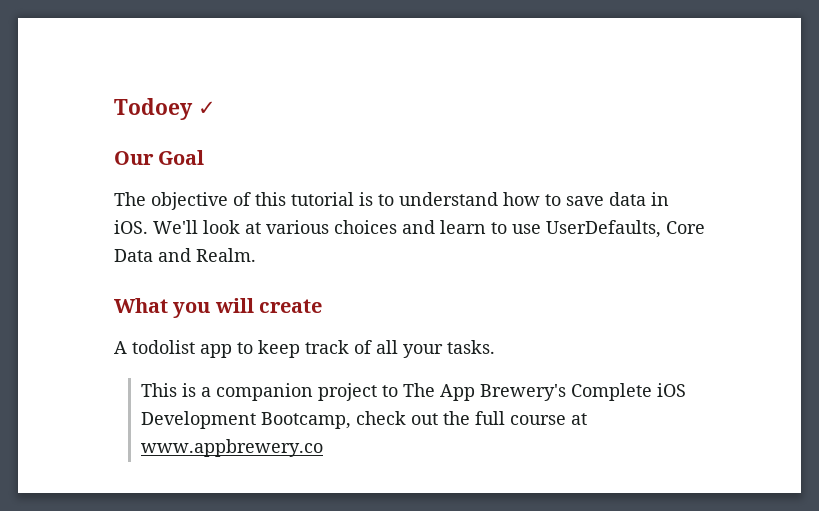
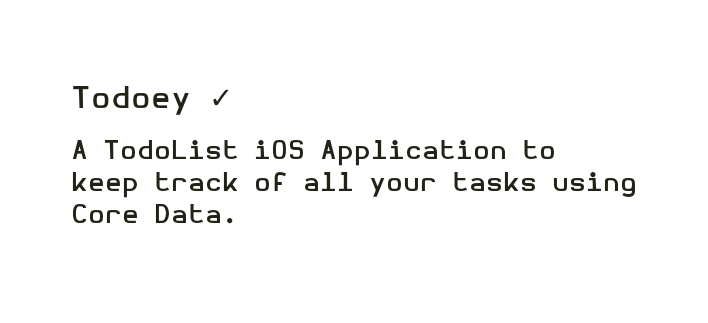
- Our Goal
- The objective of this tutorial is to understand how to save data in iOS. We'll look at various choices and learn to use UserDefaults, Core Data and Realm.
- What you will create
- A todolist app to keep track of all your tasks.
- This is a companion project to The App Brewery's Complete iOS Development Bootcamp, check out the full course at www.appbrewery.co
+ A TodoList iOS Application to keep track of all your tasks using Core Data.

